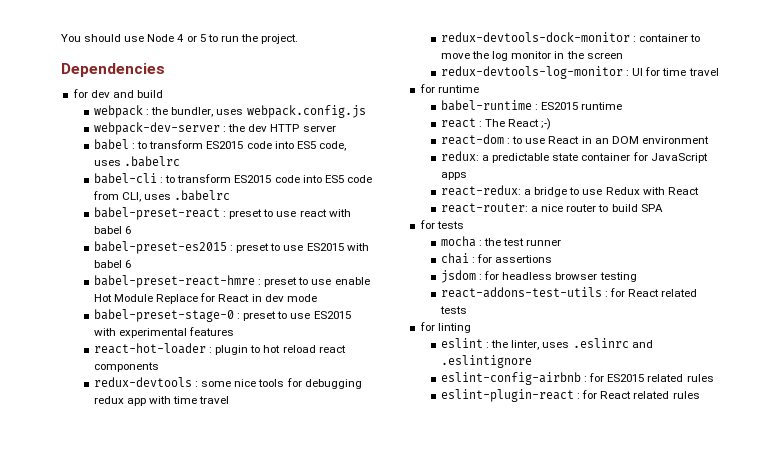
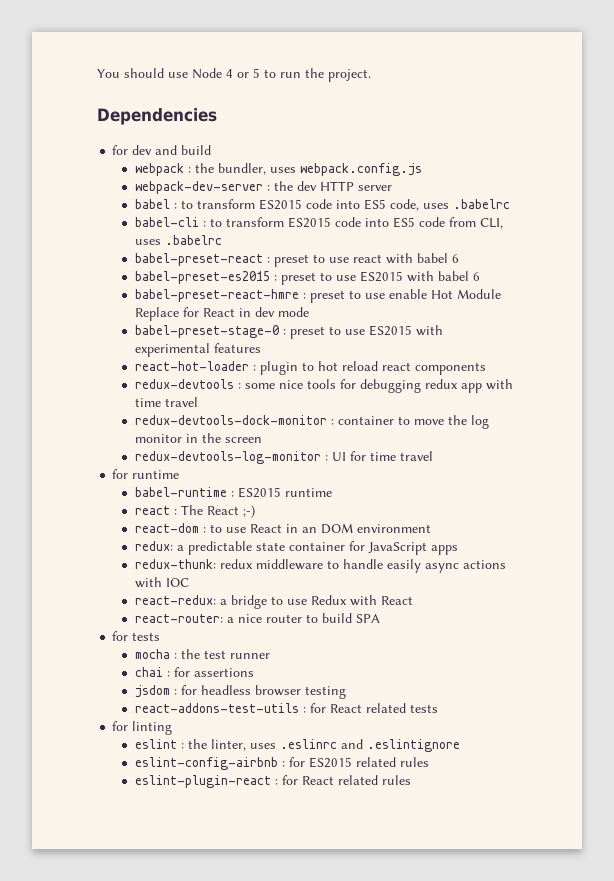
+ redux-thunk: redux middleware to handle easily async actions with IOC

